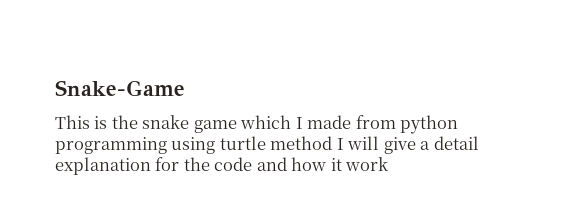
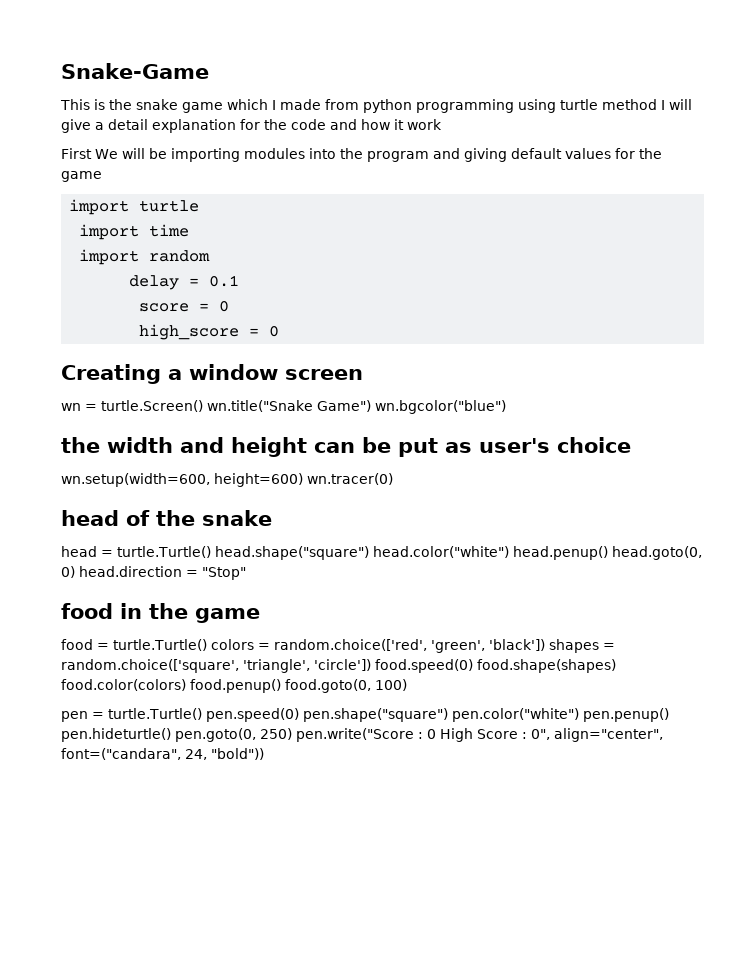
+ First We will be importing modules into the program and giving default values for the game
+ import turtle
+ import time
+ import random
+ delay = 0.1
+ score = 0
+ high_score = 0
+ Creating a window screen
+ wn = turtle.Screen() wn.title("Snake Game") wn.bgcolor("blue")
+ the width and height can be put as user's choice
+ wn.setup(width=600, height=600) wn.tracer(0)
+ head of the snake
+ head = turtle.Turtle() head.shape("square") head.color("white") head.penup() head.goto(0, 0) head.direction = "Stop"
+ food in the game
+ food = turtle.Turtle() colors = random.choice(['red', 'green', 'black']) shapes = random.choice(['square', 'triangle', 'circle']) food.speed(0) food.shape(shapes) food.color(colors) food.penup() food.goto(0, 100)
+ pen = turtle.Turtle() pen.speed(0) pen.shape("square") pen.color("white") pen.penup() pen.hideturtle() pen.goto(0, 250) pen.write("Score : 0 High Score : 0", align="center", font=("candara", 24, "bold"))

